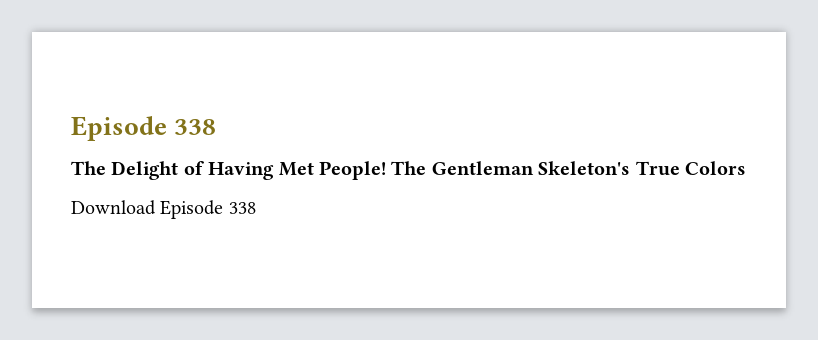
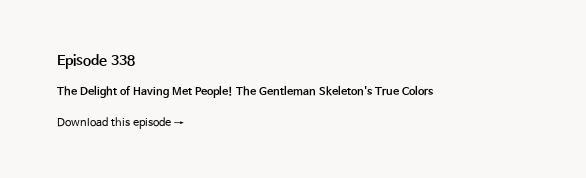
- Download Episode 338
+ Download this episode →

